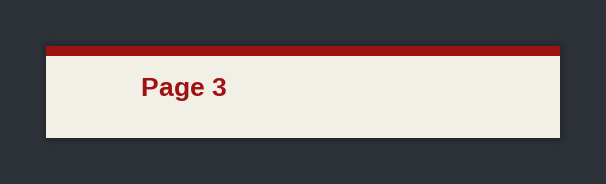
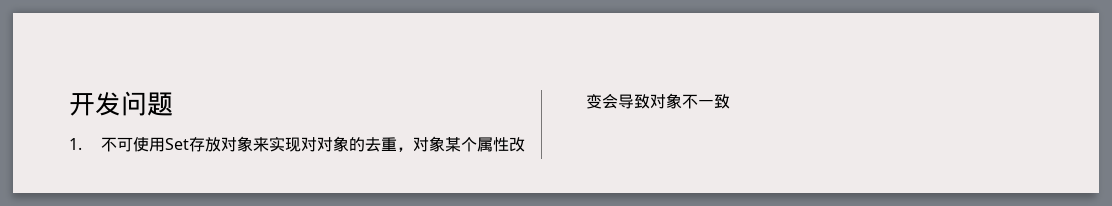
- Page 3
+ 开发问题
+ 1.不可使用Set存放对象来实现对对象的去重，对象某个属性改变会导致对象不一致

